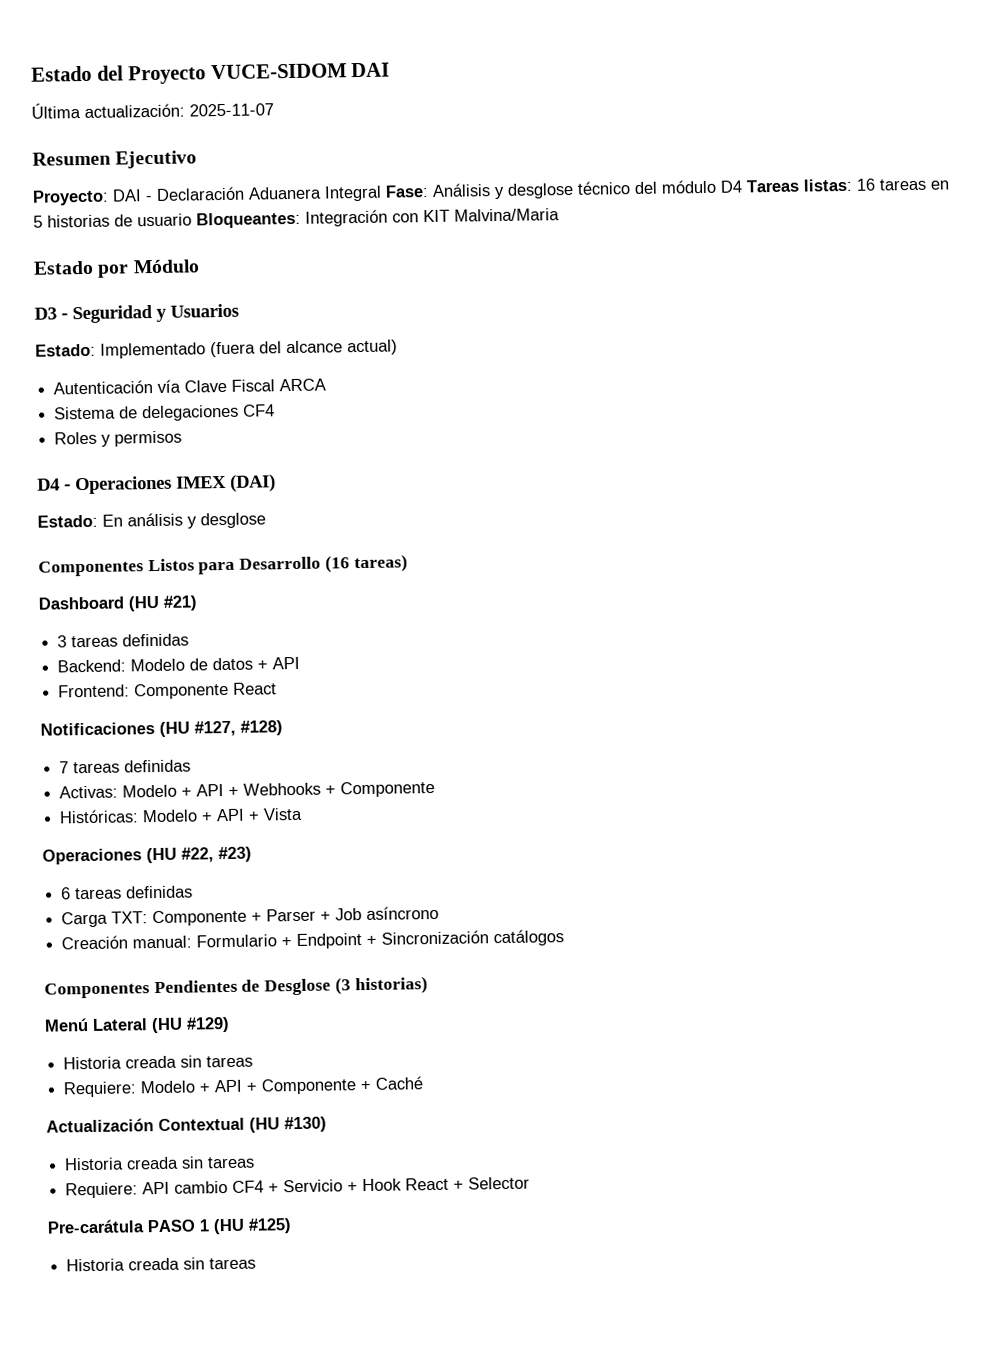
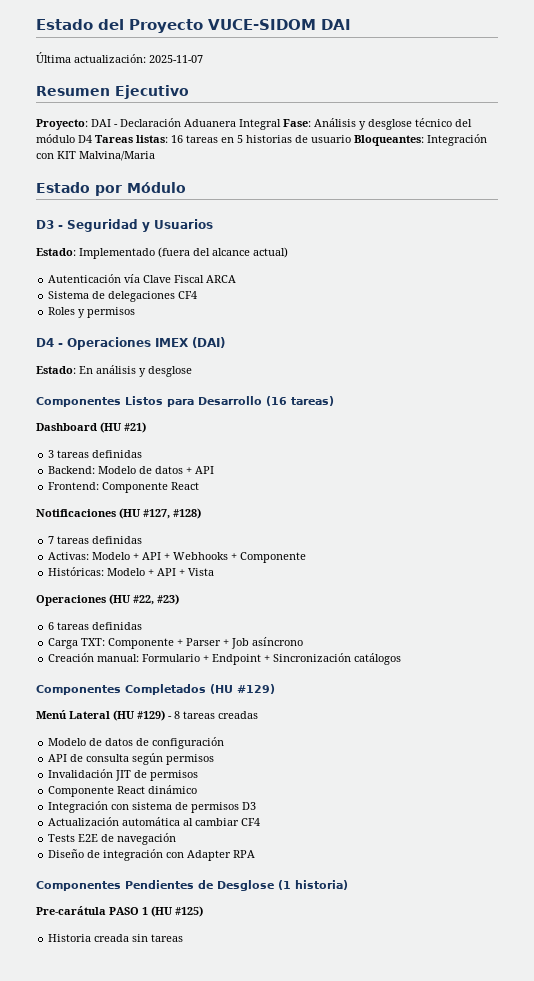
- Componentes Pendientes de Desglose (3 historias)
+ Componentes Completados (HU #129)
- Menú Lateral (HU #129)
- Historia creada sin tareas
- Requiere: Modelo + API + Componente + Caché
- Actualización Contextual (HU #130)
- Historia creada sin tareas
- Requiere: API cambio CF4 + Servicio + Hook React + Selector
+ Menú Lateral (HU #129) - 8 tareas creadas
+ Modelo de datos de configuración
+ API de consulta según permisos
+ Invalidación JIT de permisos
+ Componente React dinámico
+ Integración con sistema de permisos D3
+ Actualización automática al cambiar CF4
+ Tests E2E de navegación
+ Diseño de integración con Adapter RPA
+ Componentes Pendientes de Desglose (1 historia)

